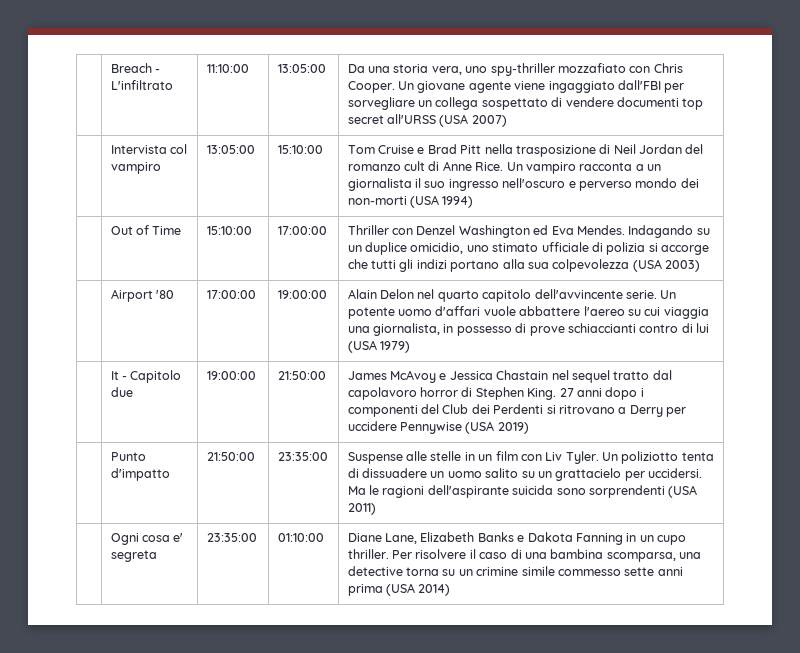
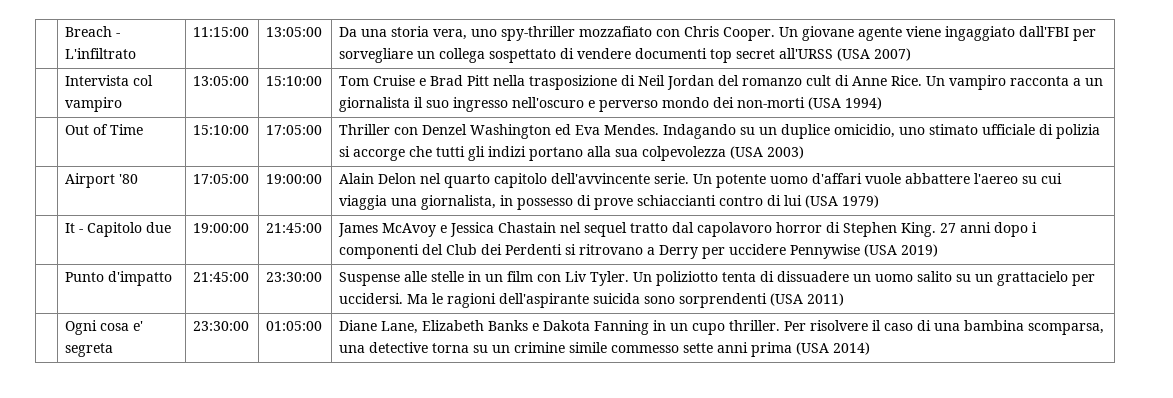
- | Breach - L'infiltrato | 11:10:00 | 13:05:00 | Da una storia vera, uno spy-thriller mozzafiato con Chris Cooper. Un giovane agente viene ingaggiato dall'FBI per sorvegliare un collega sospettato di vendere documenti top secret all'URSS (USA 2007)
+ | Breach - L'infiltrato | 11:15:00 | 13:05:00 | Da una storia vera, uno spy-thriller mozzafiato con Chris Cooper. Un giovane agente viene ingaggiato dall'FBI per sorvegliare un collega sospettato di vendere documenti top secret all'URSS (USA 2007)
- | Out of Time | 15:10:00 | 17:00:00 | Thriller con Denzel Washington ed Eva Mendes. Indagando su un duplice omicidio, uno stimato ufficiale di polizia si accorge che tutti gli indizi portano alla sua colpevolezza (USA 2003)
+ | Out of Time | 15:10:00 | 17:05:00 | Thriller con Denzel Washington ed Eva Mendes. Indagando su un duplice omicidio, uno stimato ufficiale di polizia si accorge che tutti gli indizi portano alla sua colpevolezza (USA 2003)
- | Airport '80 | 17:00:00 | 19:00:00 | Alain Delon nel quarto capitolo dell'avvincente serie. Un potente uomo d'affari vuole abbattere l'aereo su cui viaggia una giornalista, in possesso di prove schiaccianti contro di lui (USA 1979)
+ | Airport '80 | 17:05:00 | 19:00:00 | Alain Delon nel quarto capitolo dell'avvincente serie. Un potente uomo d'affari vuole abbattere l'aereo su cui viaggia una giornalista, in possesso di prove schiaccianti contro di lui (USA 1979)
- | It - Capitolo due | 19:00:00 | 21:50:00 | James McAvoy e Jessica Chastain nel sequel tratto dal capolavoro horror di Stephen King. 27 anni dopo i componenti del Club dei Perdenti si ritrovano a Derry per uccidere Pennywise (USA 2019)
+ | It - Capitolo due | 19:00:00 | 21:45:00 | James McAvoy e Jessica Chastain nel sequel tratto dal capolavoro horror di Stephen King. 27 anni dopo i componenti del Club dei Perdenti si ritrovano a Derry per uccidere Pennywise (USA 2019)
- | Punto d'impatto | 21:50:00 | 23:35:00 | Suspense alle stelle in un film con Liv Tyler. Un poliziotto tenta di dissuadere un uomo salito su un grattacielo per uccidersi. Ma le ragioni dell'aspirante suicida sono sorprendenti (USA 2011)
+ | Punto d'impatto | 21:45:00 | 23:30:00 | Suspense alle stelle in un film con Liv Tyler. Un poliziotto tenta di dissuadere un uomo salito su un grattacielo per uccidersi. Ma le ragioni dell'aspirante suicida sono sorprendenti (USA 2011)
- | Ogni cosa e' segreta | 23:35:00 | 01:10:00 | Diane Lane, Elizabeth Banks e Dakota Fanning in un cupo thriller. Per risolvere il caso di una bambina scomparsa, una detective torna su un crimine simile commesso sette anni prima (USA 2014)
+ | Ogni cosa e' segreta | 23:30:00 | 01:05:00 | Diane Lane, Elizabeth Banks e Dakota Fanning in un cupo thriller. Per risolvere il caso di una bambina scomparsa, una detective torna su un crimine simile commesso sette anni prima (USA 2014)

